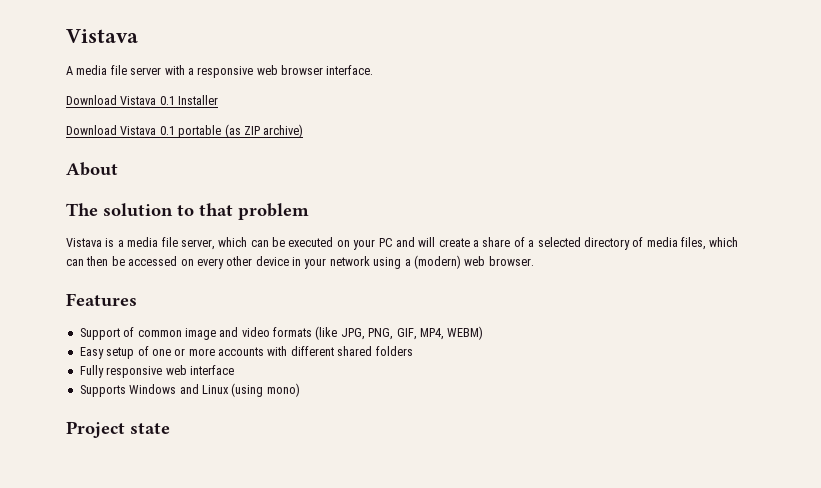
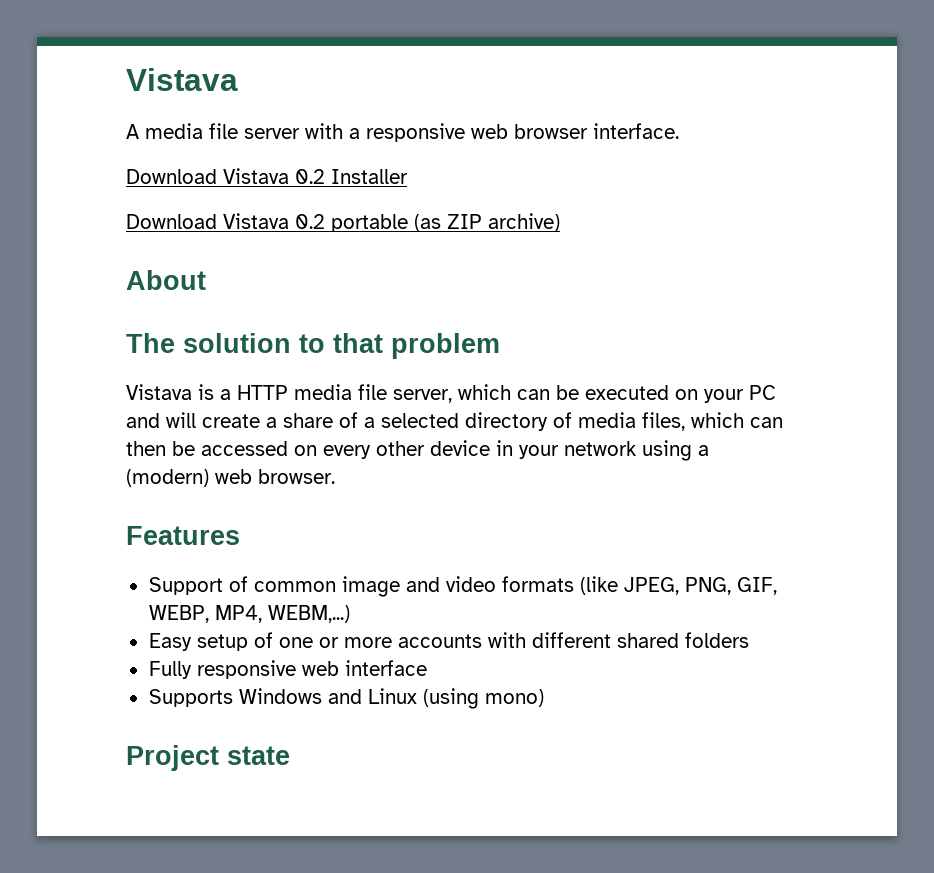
- Download Vistava 0.1 Installer
+ Download Vistava 0.2 Installer
- Download Vistava 0.1 portable (as ZIP archive)
+ Download Vistava 0.2 portable (as ZIP archive)
- Vistava is a media file server, which can be executed on your PC and will create a share of a selected directory of media files, which can then be accessed on every other device in your network using a (modern) web browser.
+ Vistava is a HTTP media file server, which can be executed on your PC and will create a share of a selected directory of media files, which can then be accessed on every other device in your network using a (modern) web browser.
- Support of common image and video formats (like JPG, PNG, GIF, MP4, WEBM)
+ Support of common image and video formats (like JPEG, PNG, GIF, WEBP, MP4, WEBM,...)

